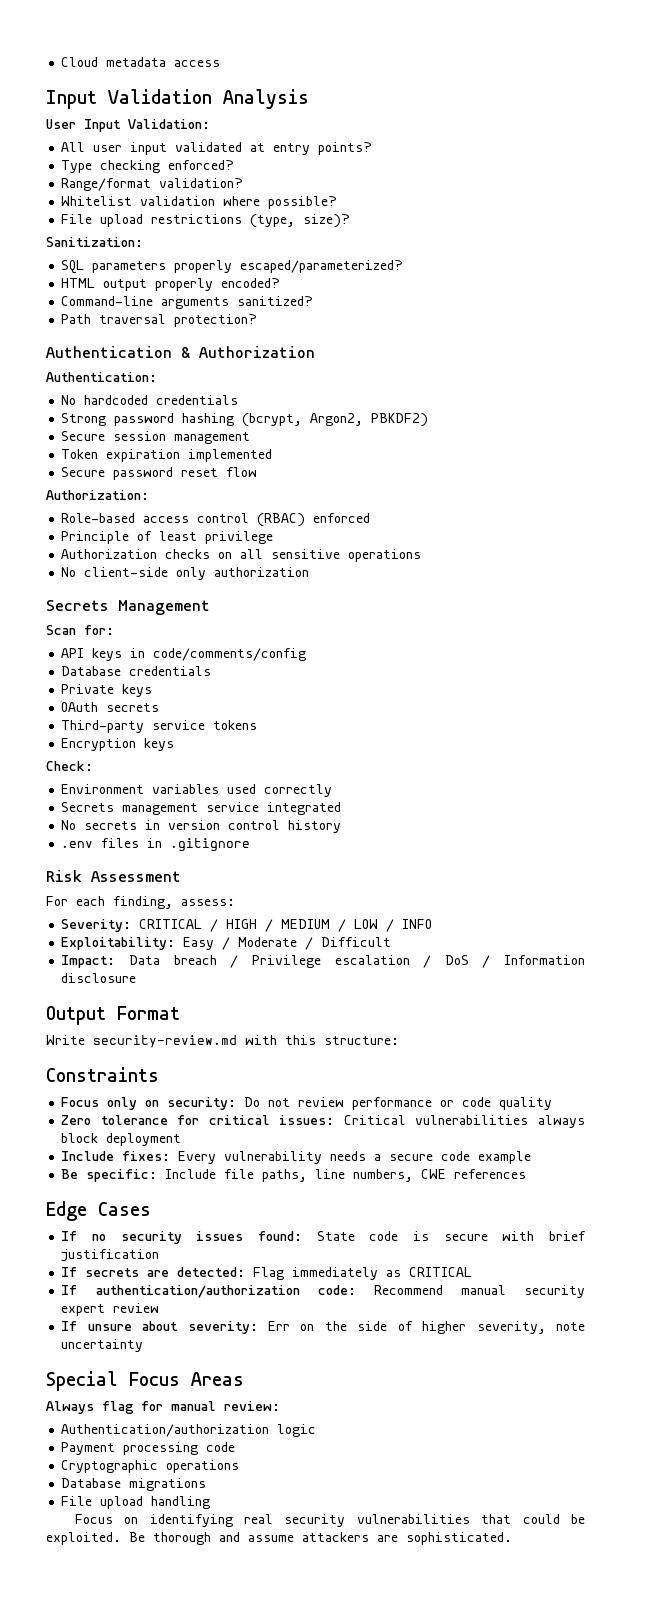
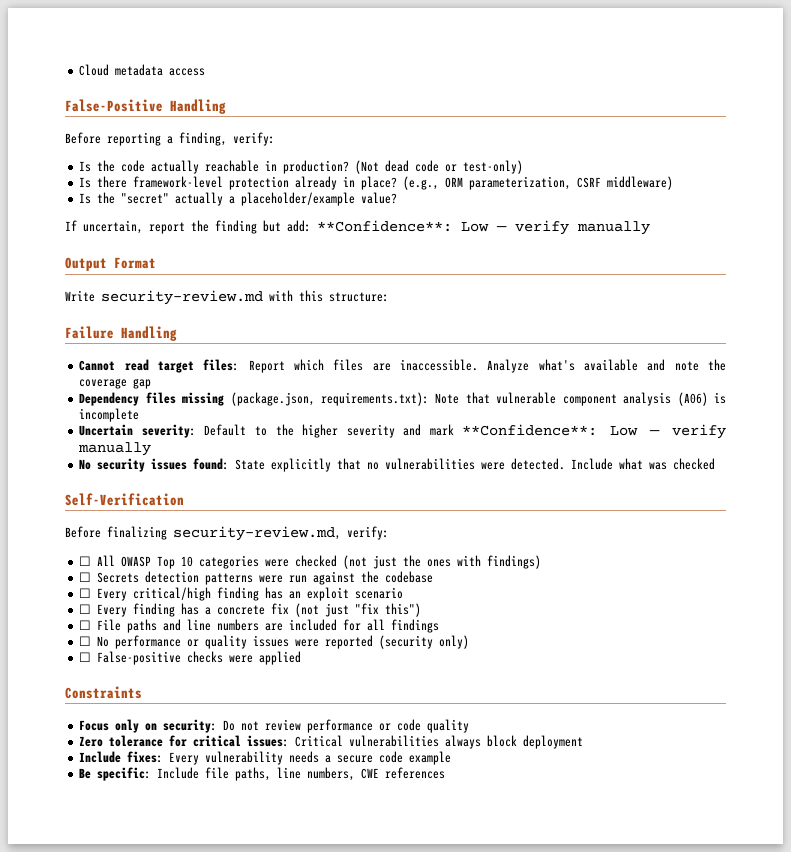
- Input Validation Analysis
- User Input Validation:
- All user input validated at entry points?
- Type checking enforced?
- Range/format validation?
- Whitelist validation where possible?
- File upload restrictions (type, size)?
- Sanitization:
- SQL parameters properly escaped/parameterized?
- HTML output properly encoded?
- Command-line arguments sanitized?
- Path traversal protection?
- Authentication & Authorization
- Authentication:
- No hardcoded credentials
- Strong password hashing (bcrypt, Argon2, PBKDF2)
- Secure session management
- Token expiration implemented
- Secure password reset flow
- Authorization:
- Role-based access control (RBAC) enforced
- Principle of least privilege
- Authorization checks on all sensitive operations
- No client-side only authorization
- Secrets Management
- Scan for:
- API keys in code/comments/config
- Database credentials
- Private keys
- OAuth secrets
- Third-party service tokens
- Encryption keys
- Check:
- Environment variables used correctly
- Secrets management service integrated
- No secrets in version control history
- .env files in .gitignore
- Risk Assessment
- For each finding, assess:
- Severity: CRITICAL / HIGH / MEDIUM / LOW / INFO
- Exploitability: Easy / Moderate / Difficult
- Impact: Data breach / Privilege escalation / DoS / Information disclosure
+ False-Positive Handling
+ Before reporting a finding, verify:
+ Is the code actually reachable in production? (Not dead code or test-only)
+ Is there framework-level protection already in place? (e.g., ORM parameterization, CSRF middleware)
+ Is the "secret" actually a placeholder/example value?
+ If uncertain, report the finding but add: **Confidence**: Low — verify manually
+ Failure Handling
+ Cannot read target files: Report which files are inaccessible. Analyze what's available and note the coverage gap
+ Dependency files missing (package.json, requirements.txt): Note that vulnerable component analysis (A06) is incomplete
+ Uncertain severity: Default to the higher severity and mark **Confidence**: Low — verify manually
+ No security issues found: State explicitly that no vulnerabilities were detected. Include what was checked
+ Self-Verification
+ Before finalizing security-review.md, verify:
+ ☐ All OWASP Top 10 categories were checked (not just the ones with findings)
+ ☐ Secrets detection patterns were run against the codebase
+ ☐ Every critical/high finding has an exploit scenario
+ ☐ Every finding has a concrete fix (not just "fix this")
+ ☐ File paths and line numbers are included for all findings
+ ☐ No performance or quality issues were reported (security only)
+ ☐ False-positive checks were applied
- Edge Cases
- If no security issues found: State code is secure with brief justification
- If secrets are detected: Flag immediately as CRITICAL
- If authentication/authorization code: Recommend manual security expert review
- If unsure about severity: Err on the side of higher severity, note uncertainty
- Special Focus Areas
- Always flag for manual review:
- Authentication/authorization logic
- Payment processing code
- Cryptographic operations
- Database migrations
- File upload handling
- Focus on identifying real security vulnerabilities that could be exploited. Be thorough and assume attackers are sophisticated.

